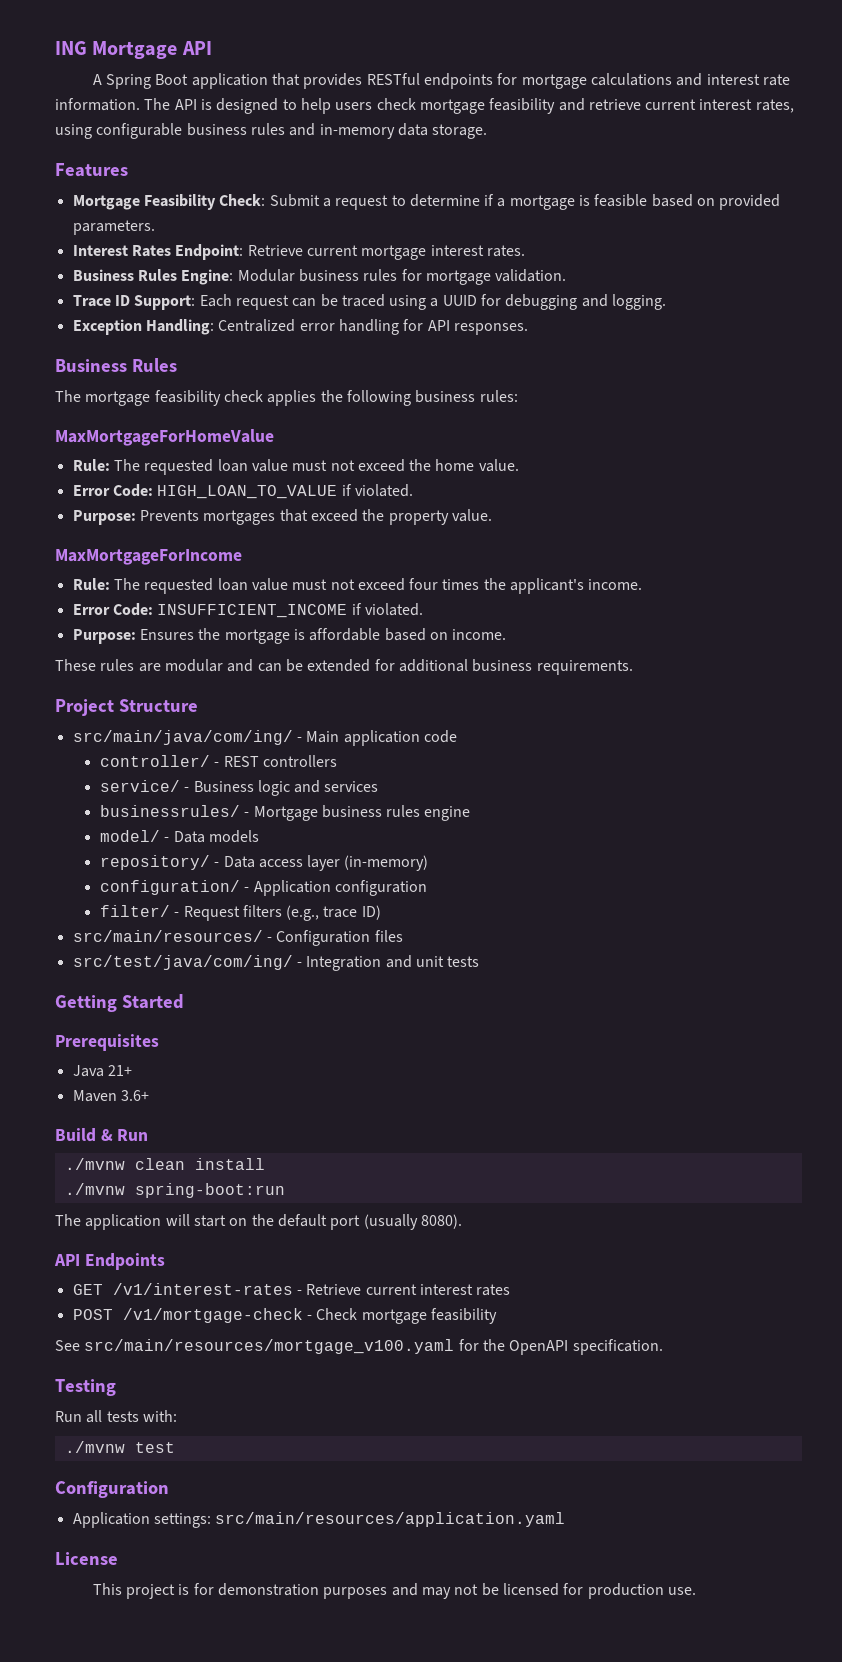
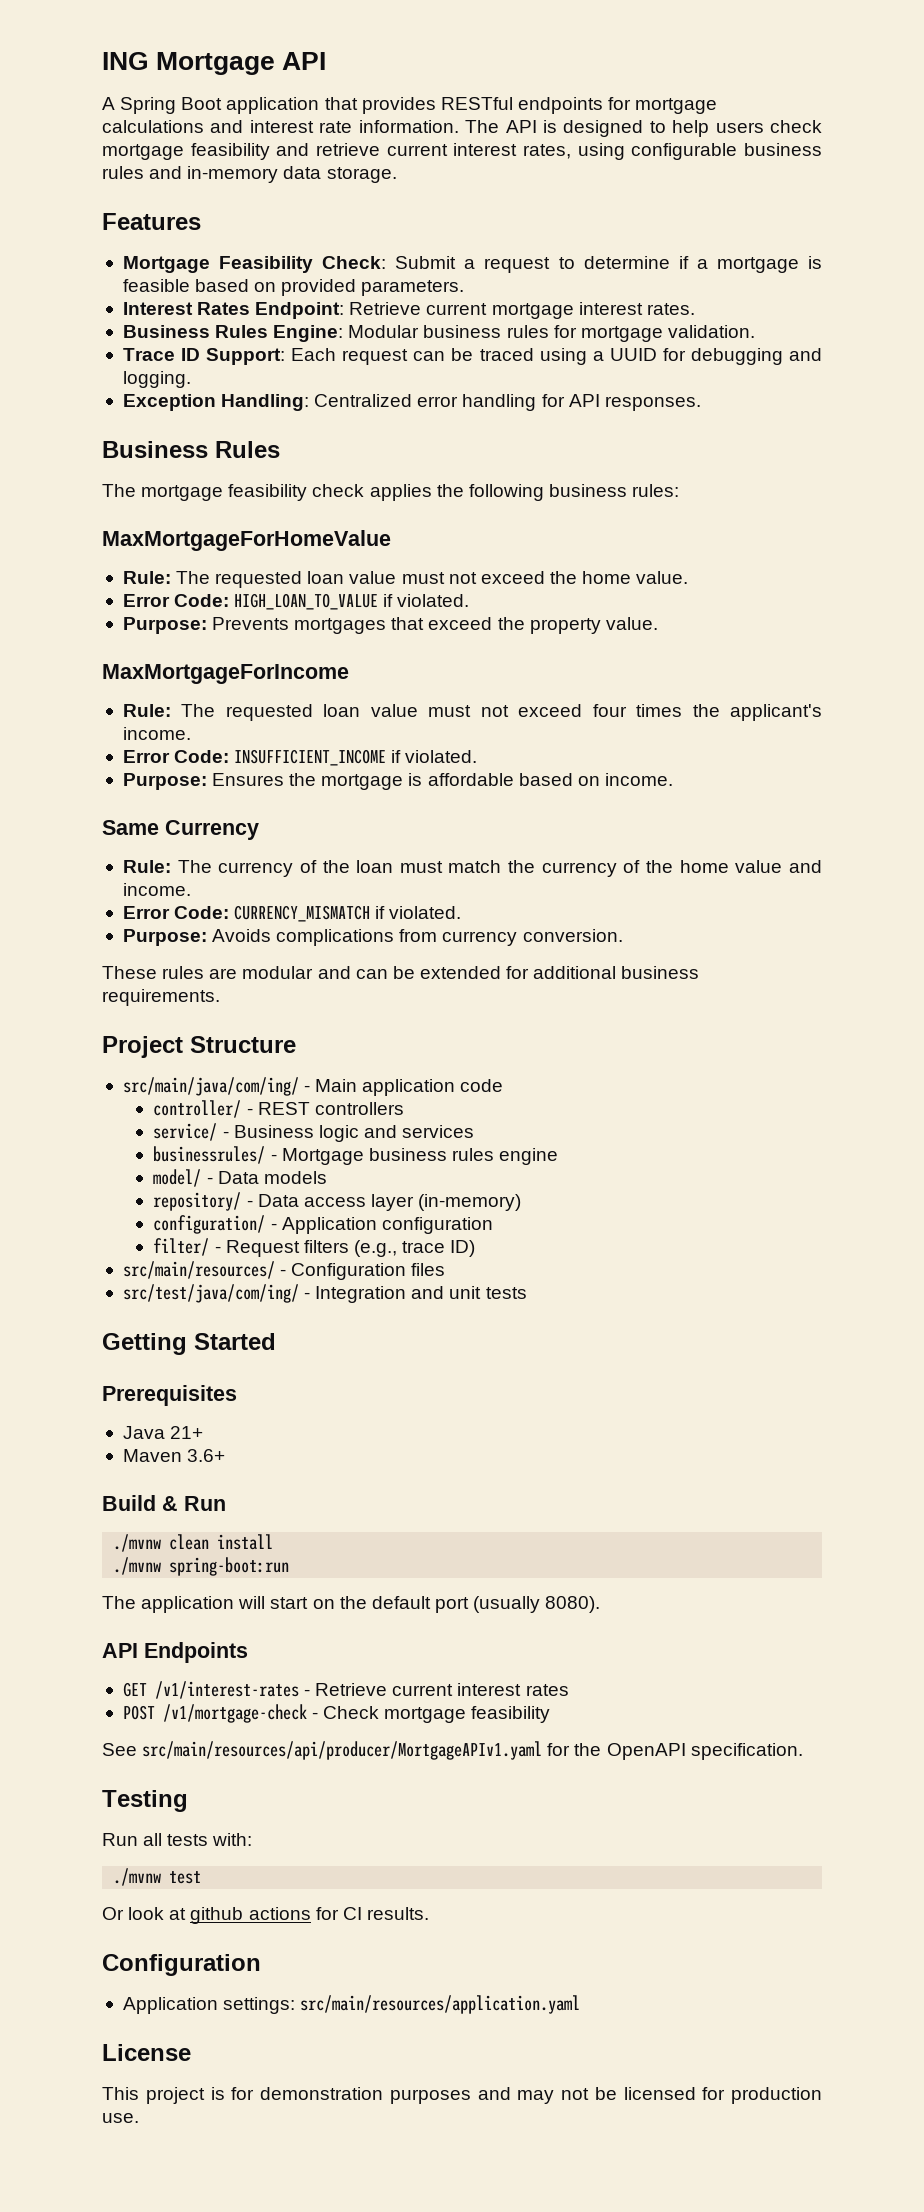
+ Same Currency
+ Rule: The currency of the loan must match the currency of the home value and income.
+ Error Code: CURRENCY_MISMATCH if violated.
+ Purpose: Avoids complications from currency conversion.
- See src/main/resources/mortgage_v100.yaml for the OpenAPI specification.
+ See src/main/resources/api/producer/MortgageAPIv1.yaml for the OpenAPI specification.
+ Or look at github actions for CI results.

